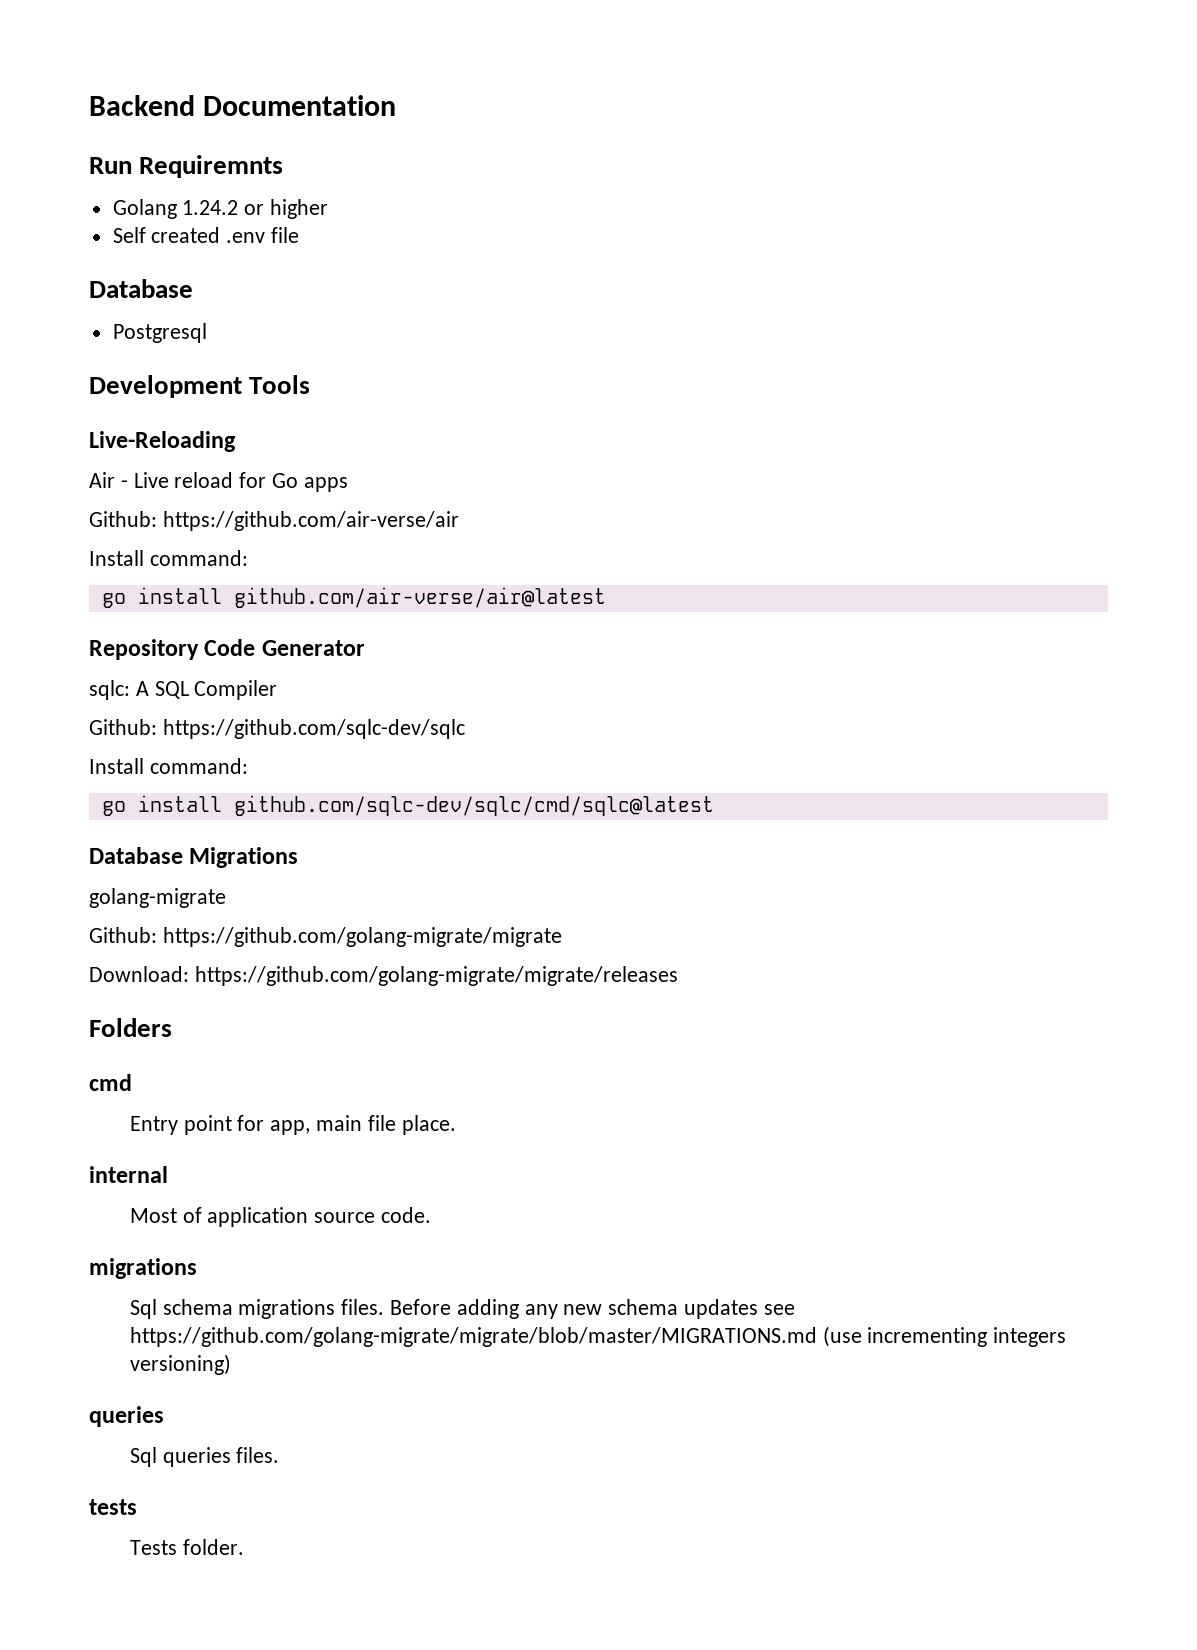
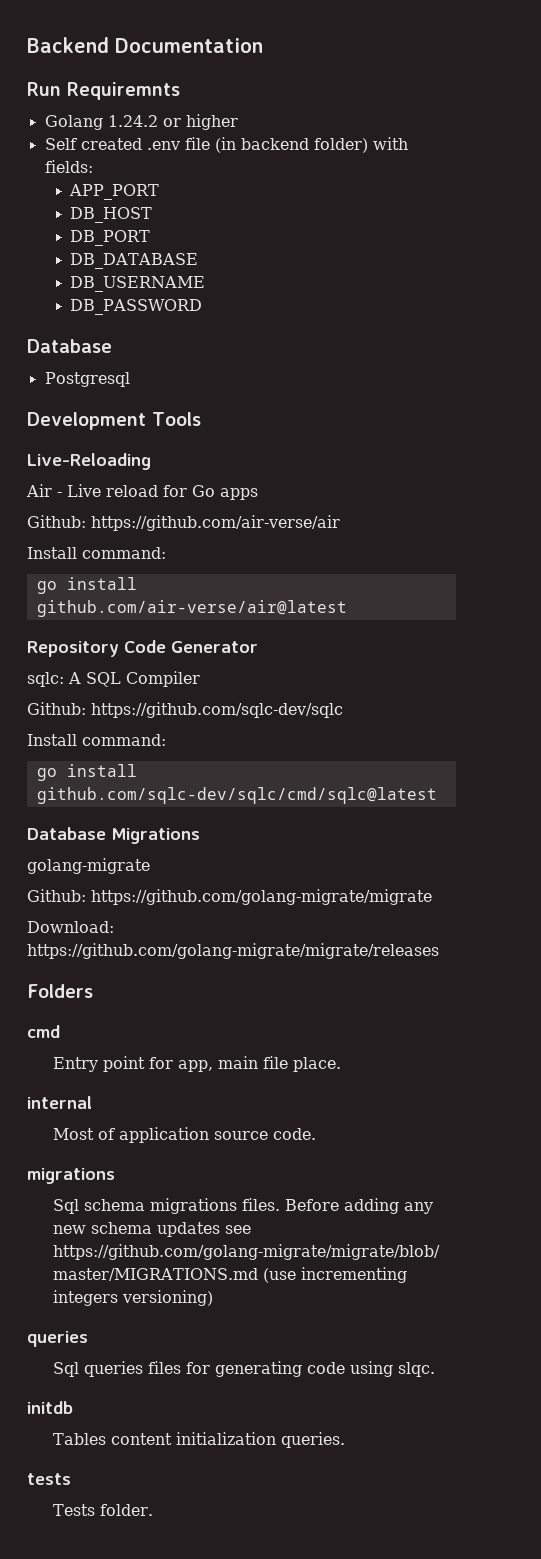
- Self created .env file
+ Self created .env file (in backend folder) with fields:
+ APP_PORT
+ DB_HOST
+ DB_PORT
+ DB_DATABASE
+ DB_USERNAME
+ DB_PASSWORD
- Sql queries files.
+ Sql queries files for generating code using slqc.
+ initdb
+ Tables content initialization queries.

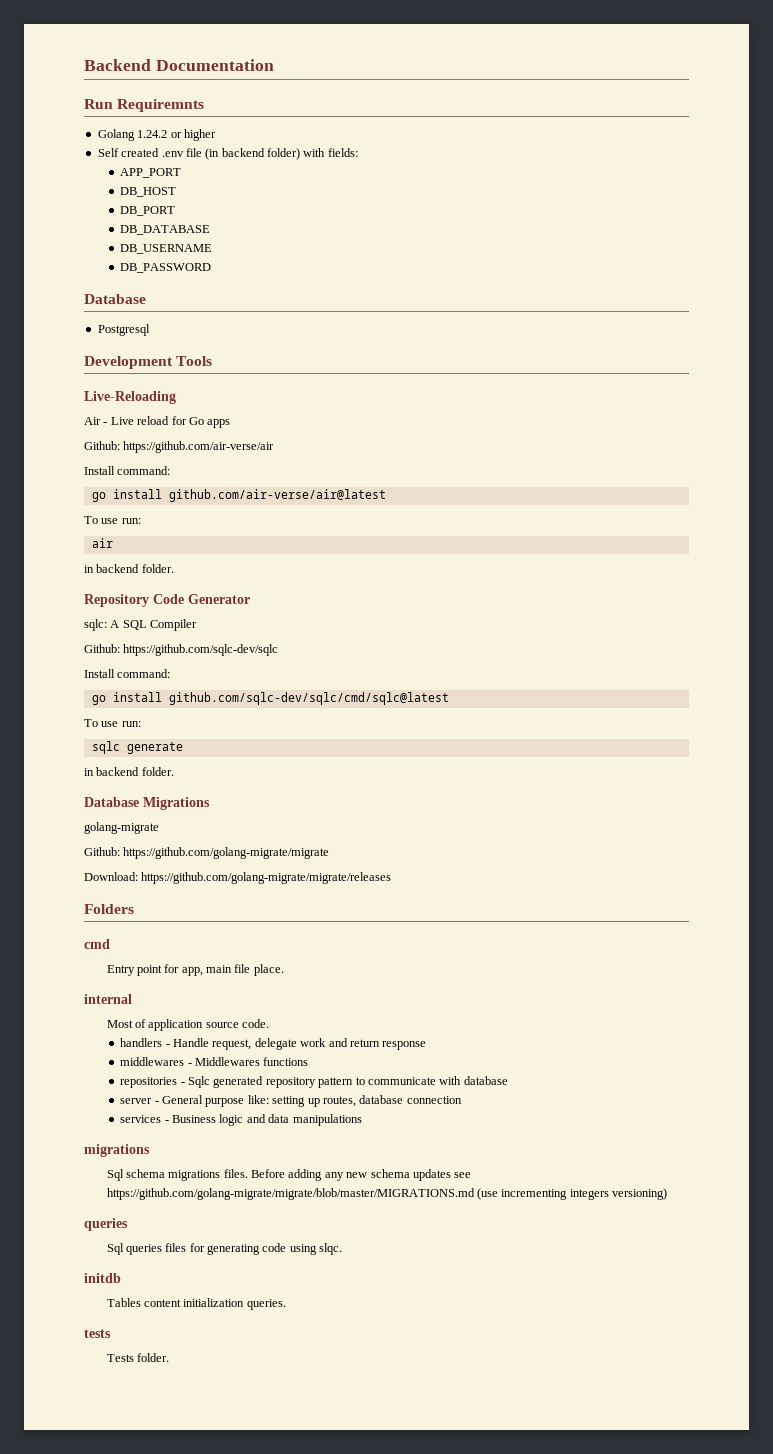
  go install github.com/air-verse/air@latest
+ To use run:
+ air
+ in backend folder.
  go install github.com/sqlc-dev/sqlc/cmd/sqlc@latest
+ To use run:
+ sqlc generate
+ in backend folder.
+ handlers - Handle request, delegate work and return response
+ middlewares - Middlewares functions
+ repositories - Sqlc generated repository pattern to communicate with database
+ server - General purpose like: setting up routes, database connection
+ services - Business logic and data manipulations

